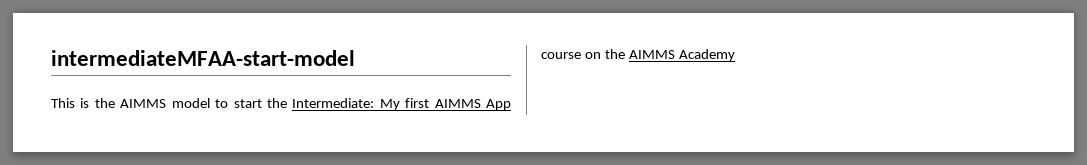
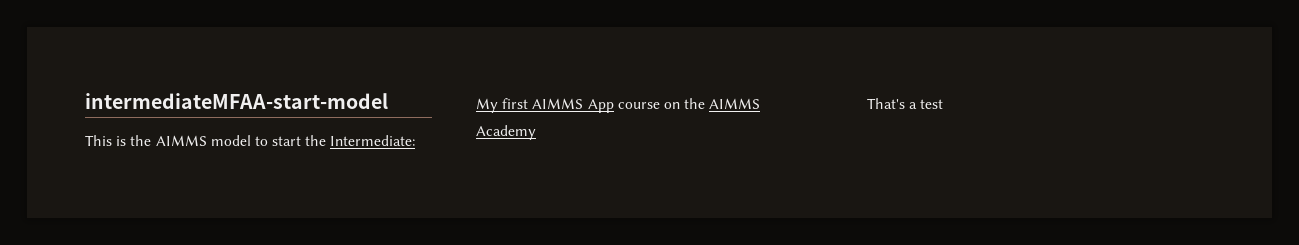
+ That's a test

